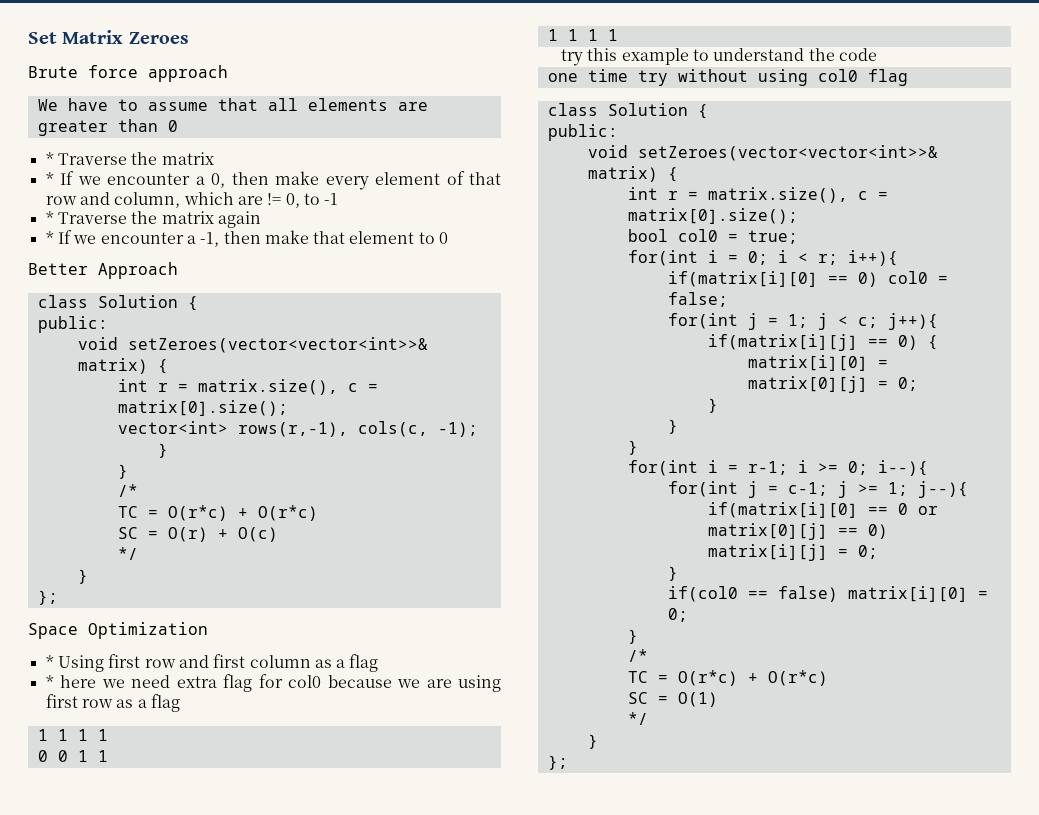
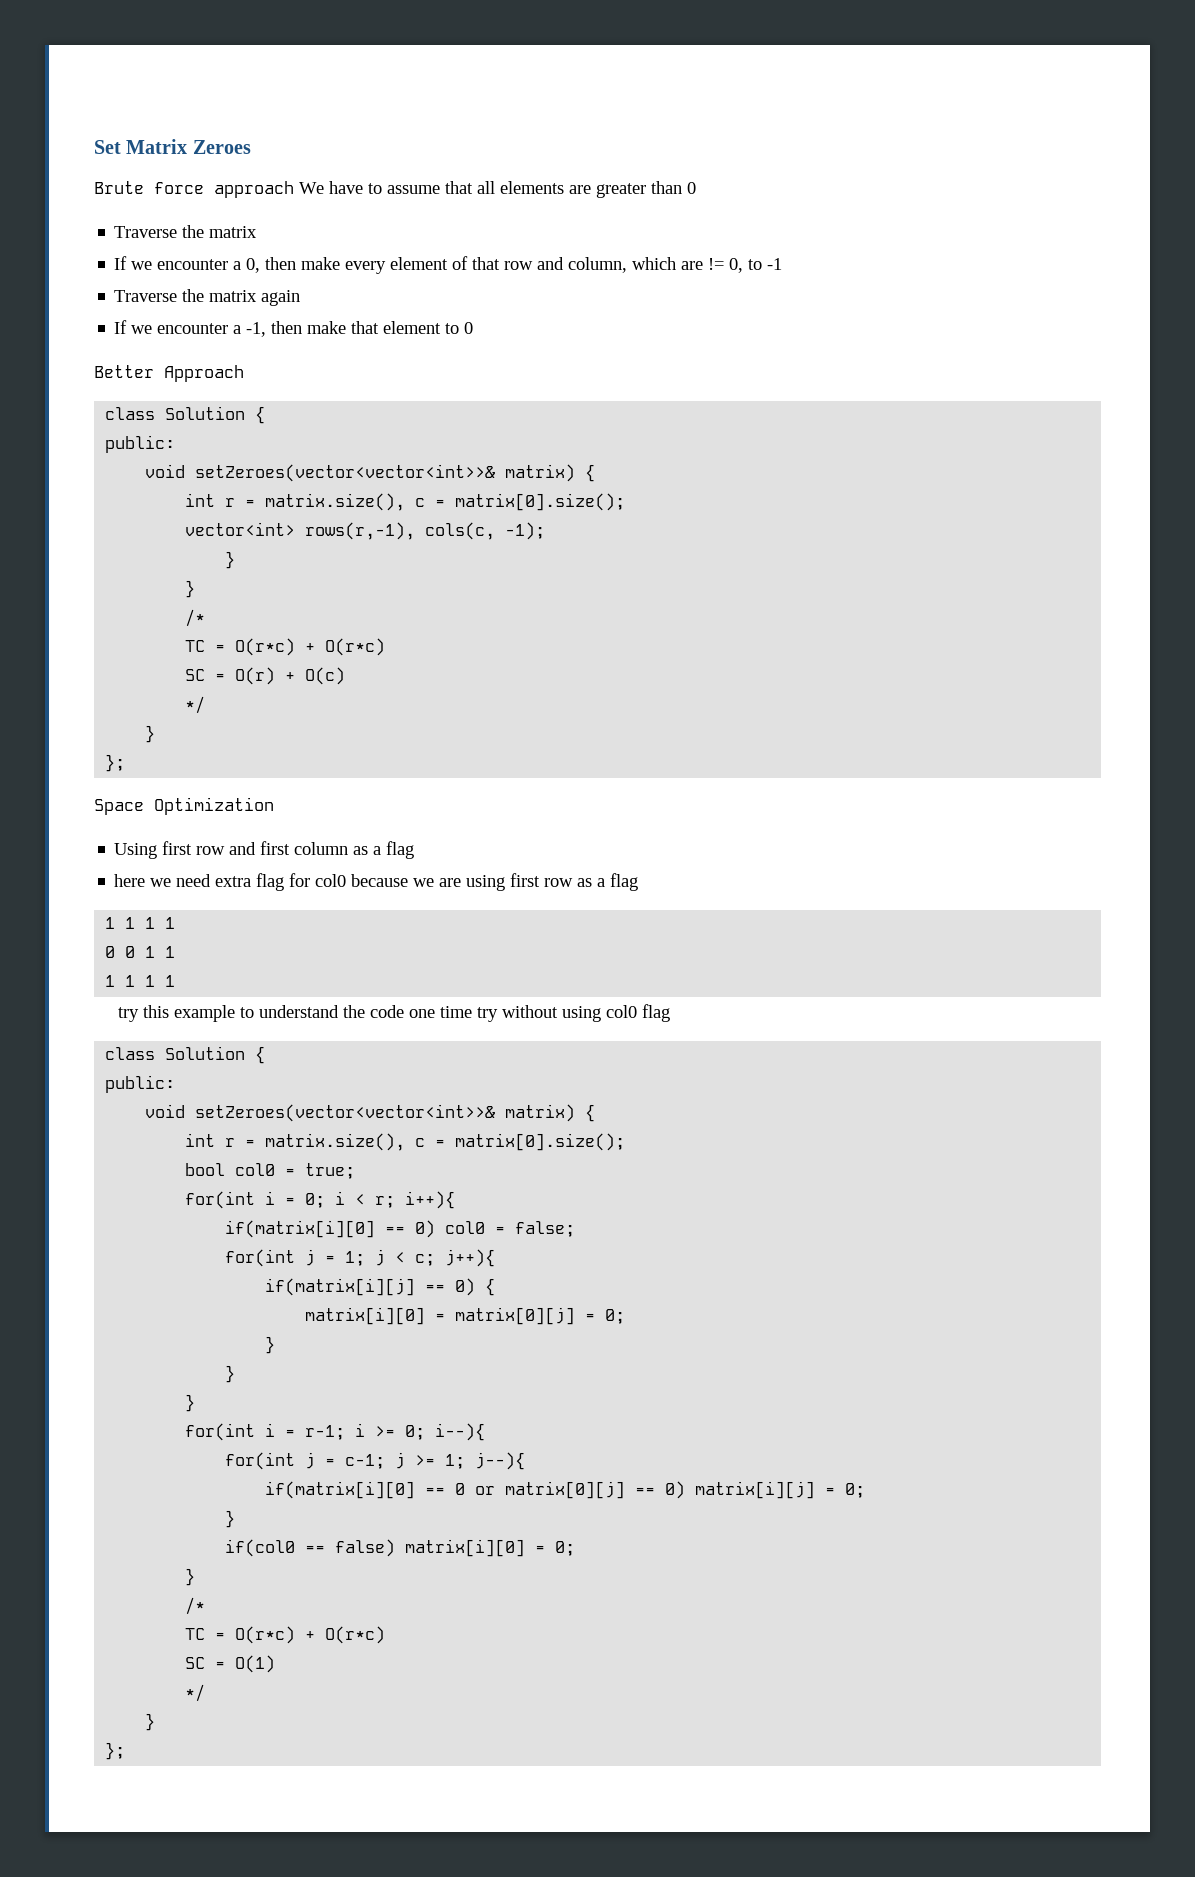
- Brute force approach
- We have to assume that all elements are greater than 0
- * Traverse the matrix
+ Brute force approach We have to assume that all elements are greater than 0
+ Traverse the matrix
- * If we encounter a 0, then make every element of that row and column, which are != 0, to -1
+ If we encounter a 0, then make every element of that row and column, which are != 0, to -1
- * Traverse the matrix again
+ Traverse the matrix again
- * If we encounter a -1, then make that element to 0
+ If we encounter a -1, then make that element to 0
- * Using first row and first column as a flag
+ Using first row and first column as a flag
- * here we need extra flag for col0 because we are using first row as a flag
+ here we need extra flag for col0 because we are using first row as a flag
- try this example to understand the code
- one time try without using col0 flag
+ try this example to understand the code one time try without using col0 flag

